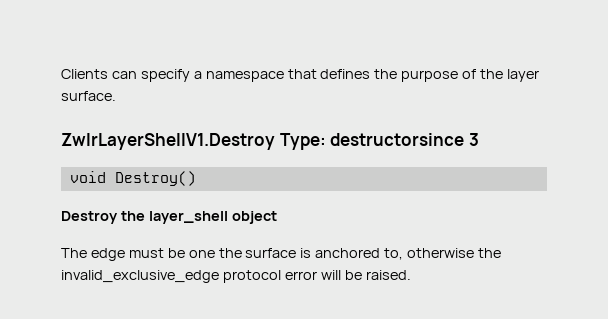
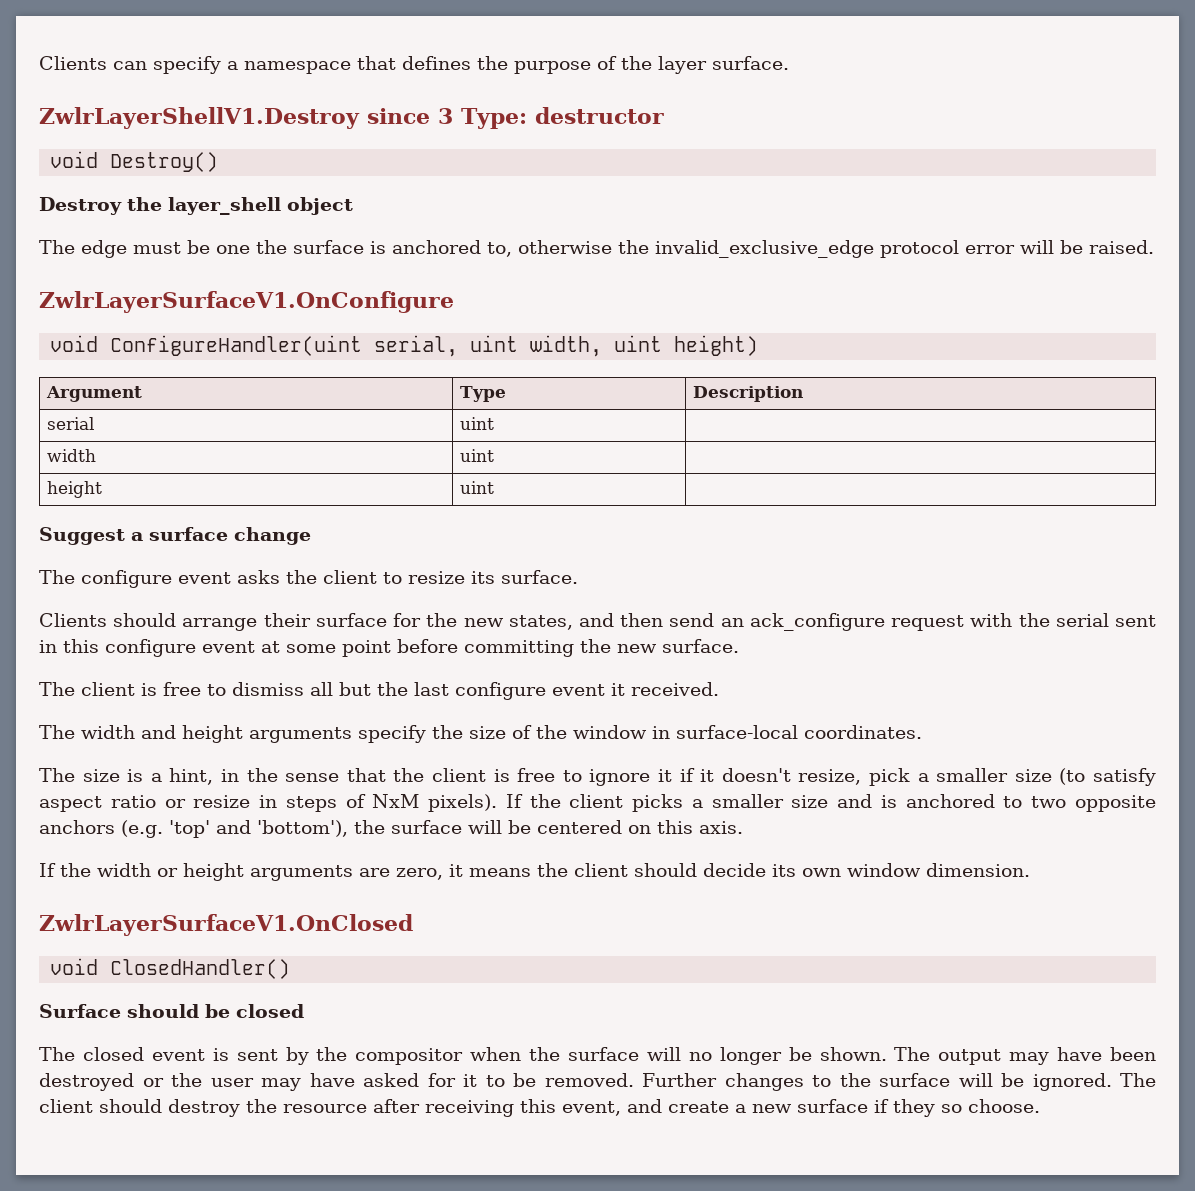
- ZwlrLayerShellV1.Destroy Type: destructorsince 3
+ ZwlrLayerShellV1.Destroy since 3 Type: destructor
+ ZwlrLayerSurfaceV1.OnConfigure
+ void ConfigureHandler(uint serial, uint width, uint height)
+ Argument | Type | Description
+ serial | uint |
+ width | uint |
+ height | uint |
+ Suggest a surface change
+ The configure event asks the client to resize its surface.
+ Clients should arrange their surface for the new states, and then send an ack_configure request with the serial sent in this configure event at some point before committing the new surface.
+ The client is free to dismiss all but the last configure event it received.
+ The width and height arguments specify the size of the window in surface-local coordinates.
+ The size is a hint, in the sense that the client is free to ignore it if it doesn't resize, pick a smaller size (to satisfy aspect ratio or resize in steps of NxM pixels). If the client picks a smaller size and is anchored to two opposite anchors (e.g. 'top' and 'bottom'), the surface will be centered on this axis.
+ If the width or height arguments are zero, it means the client should decide its own window dimension.
+ ZwlrLayerSurfaceV1.OnClosed
+ void ClosedHandler()
+ Surface should be closed
+ The closed event is sent by the compositor when the surface will no longer be shown. The output may have been destroyed or the user may have asked for it to be removed. Further changes to the surface will be ignored. The client should destroy the resource after receiving this event, and create a new surface if they so choose.

